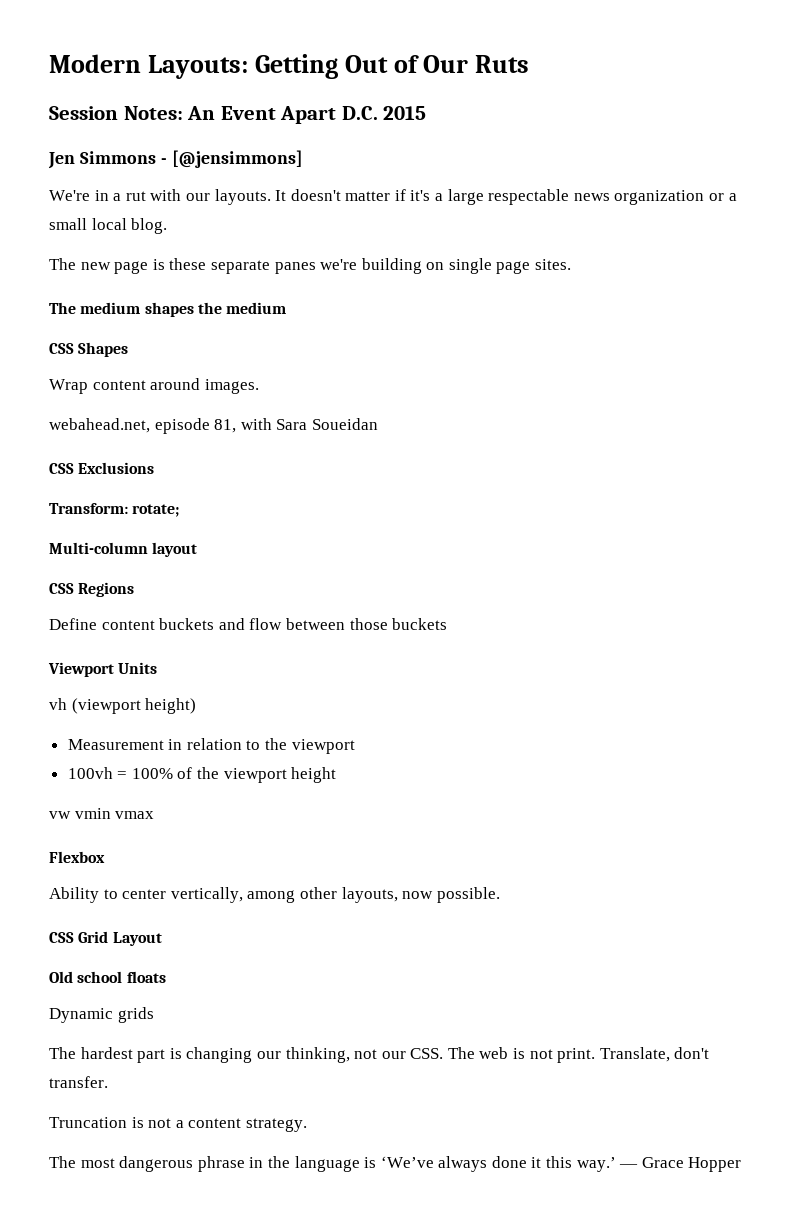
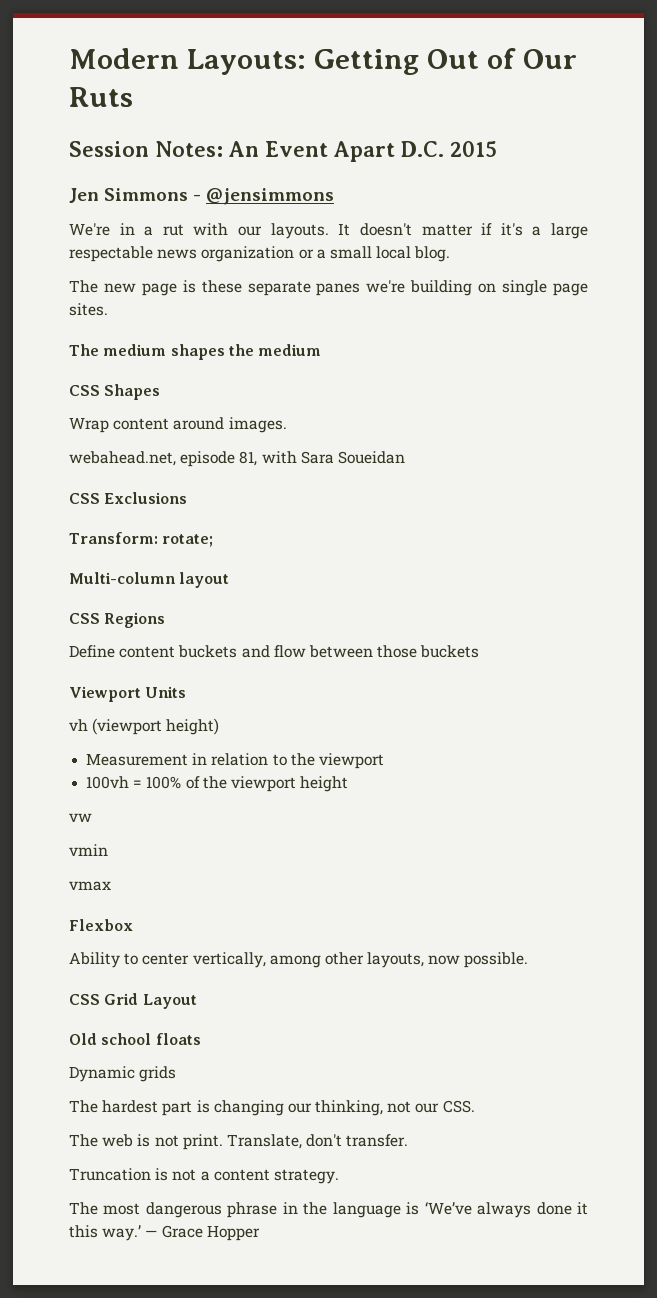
- Jen Simmons - [@jensimmons]
+ Jen Simmons - @jensimmons
- vw vmin vmax
+ vw
+ vmin
+ vmax
- The hardest part is changing our thinking, not our CSS. The web is not print.
+ The hardest part is changing our thinking, not our CSS.
+ The web is not print.

